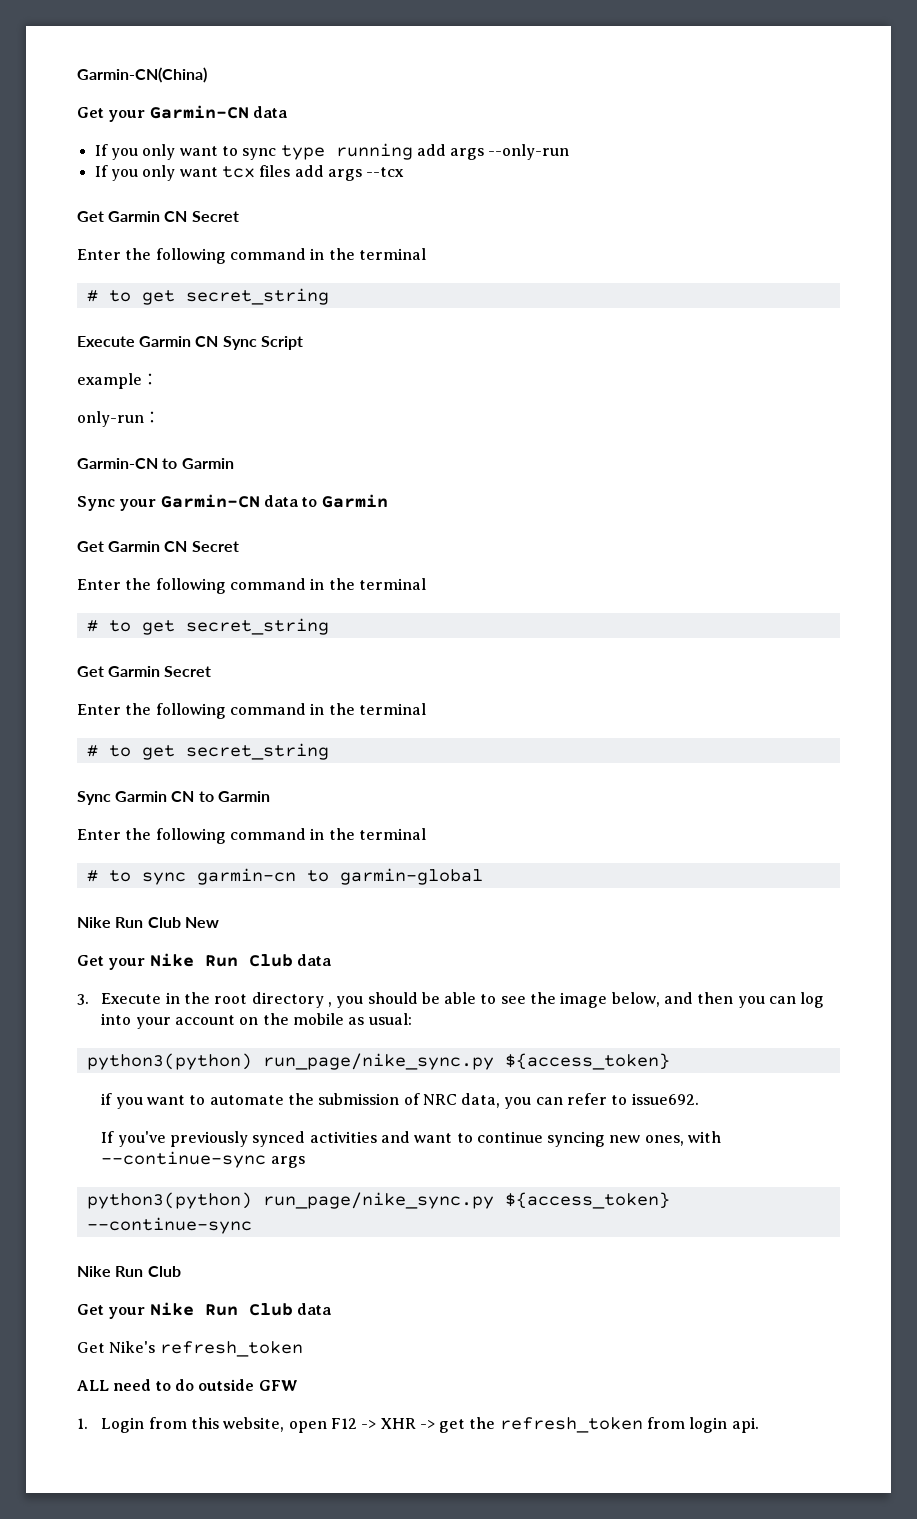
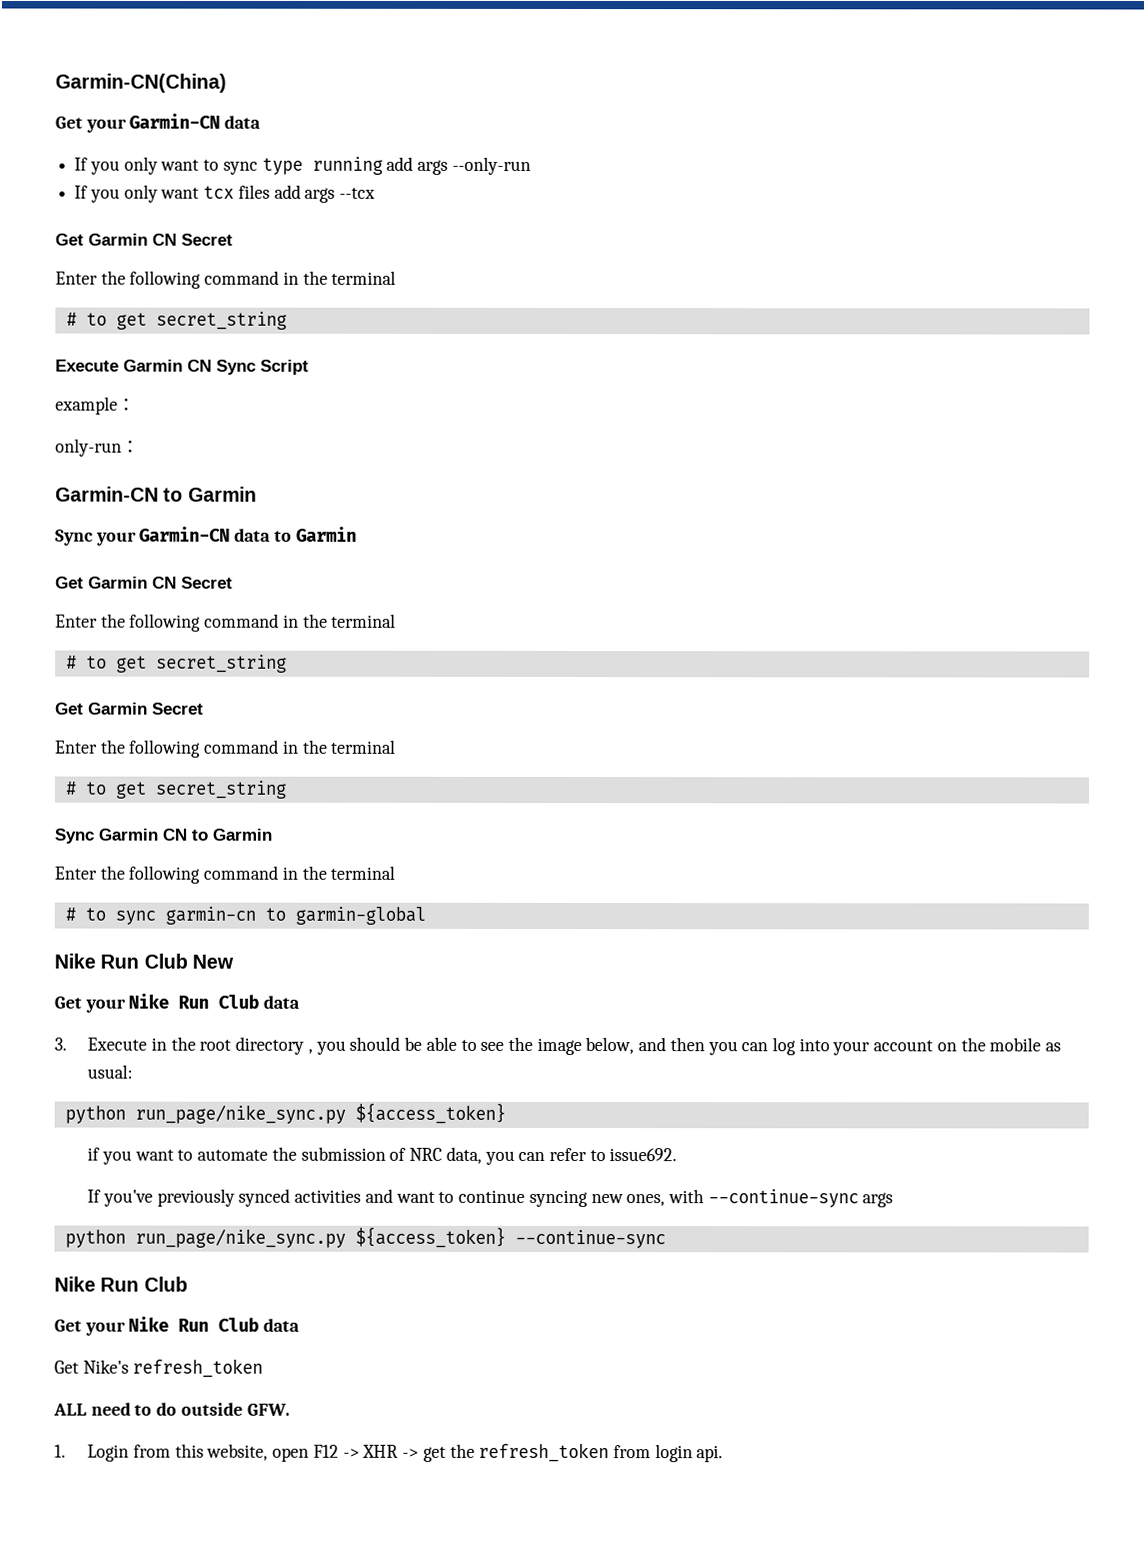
  3. Execute in the root directory , you should be able to see the image below, and then you can log into your account on the mobile as usual:
- python3(python) run_page/nike_sync.py ${access_token}
+ python run_page/nike_sync.py ${access_token}
- python3(python) run_page/nike_sync.py ${access_token} --continue-sync
+ python run_page/nike_sync.py ${access_token} --continue-sync
- ALL need to do outside GFW
+ ALL need to do outside GFW.

